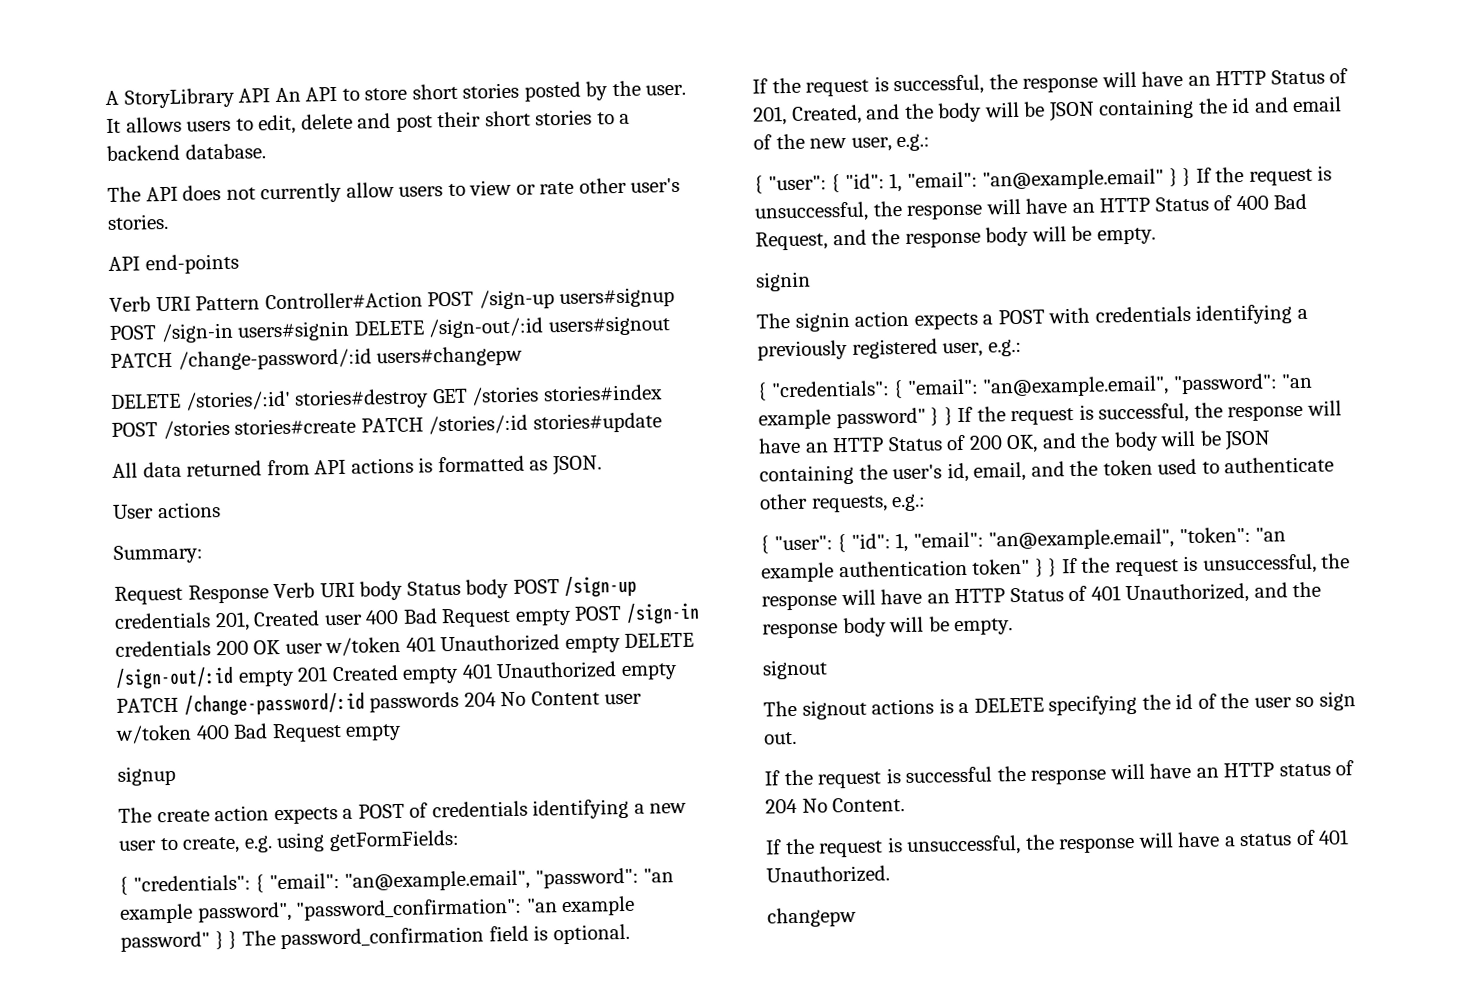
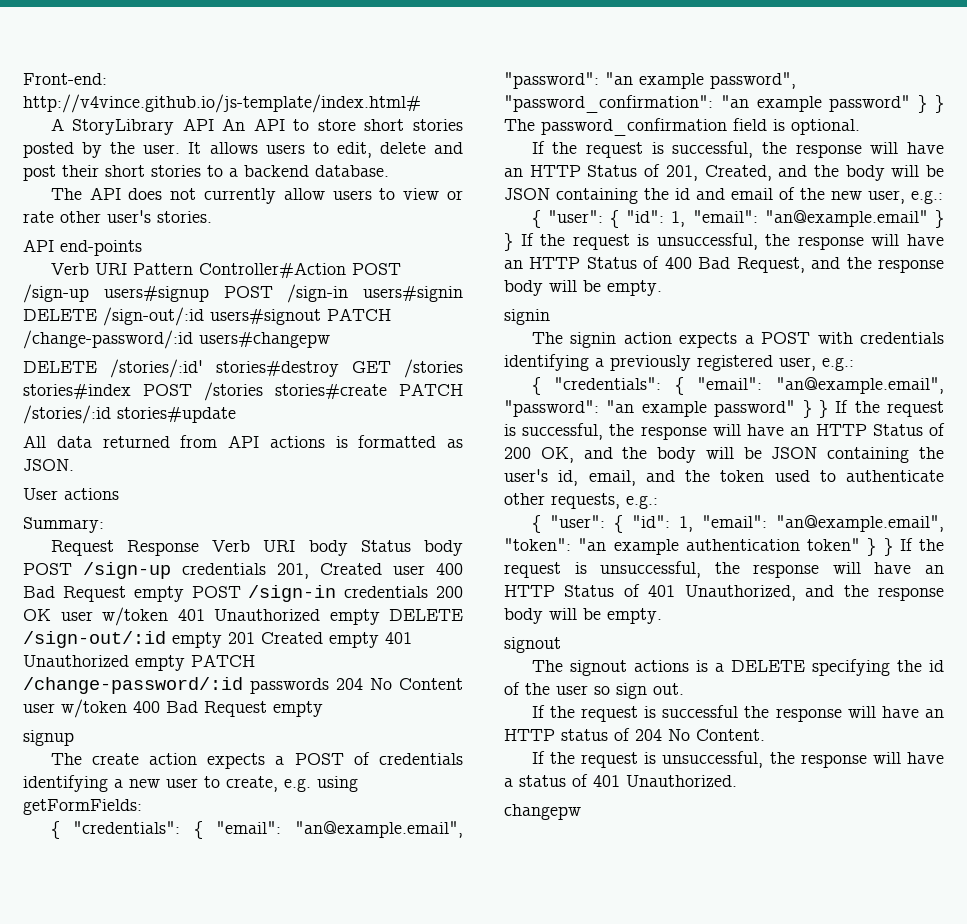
+ Front-end: http://v4vince.github.io/js-template/index.html#

